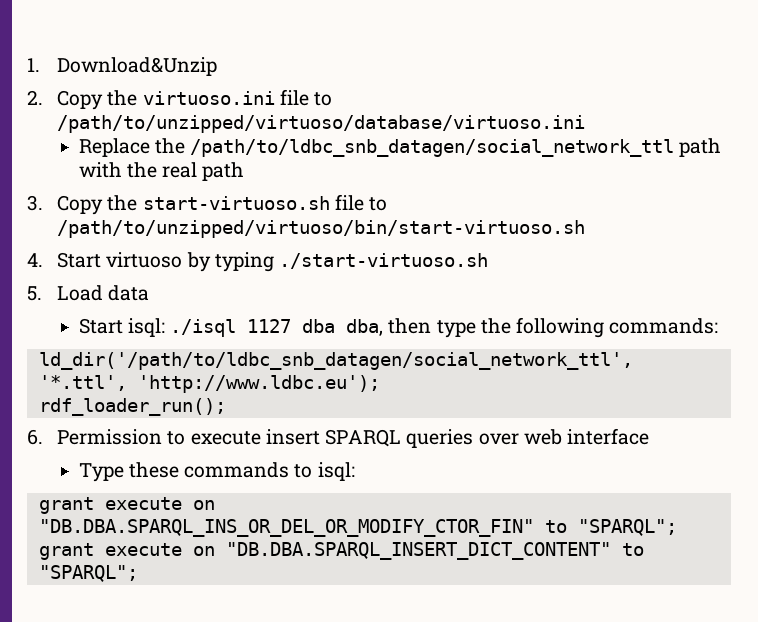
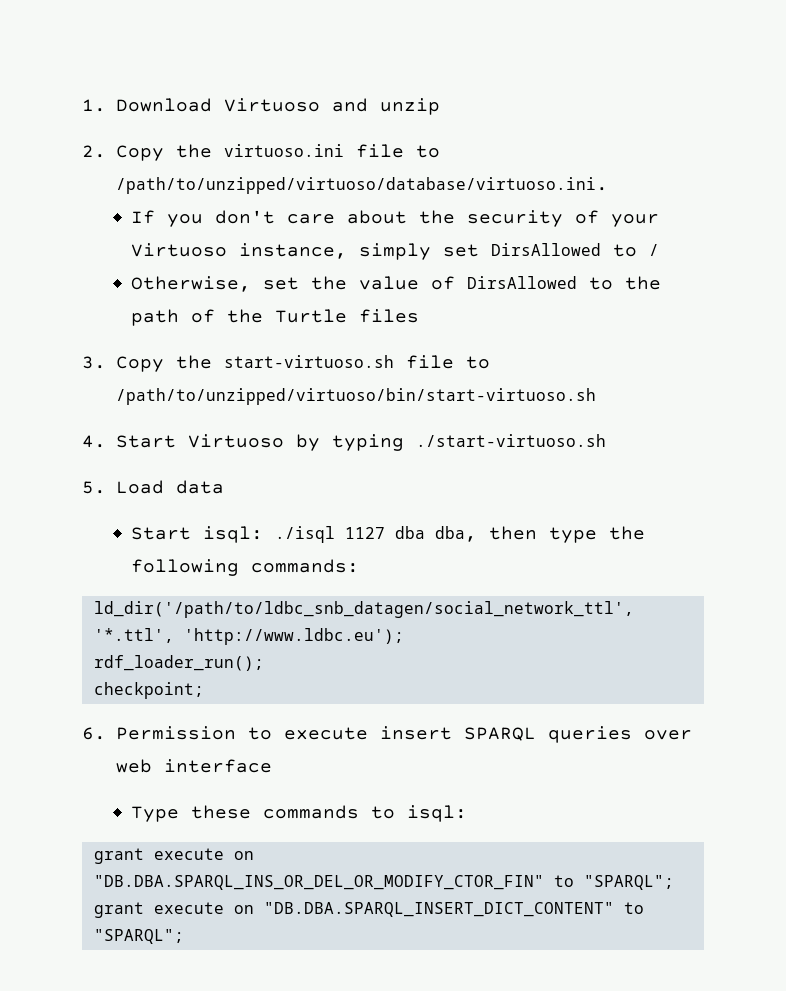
- 1. Download&Unzip
+ 1. Download Virtuoso and unzip
- 2. Copy the virtuoso.ini file to /path/to/unzipped/virtuoso/database/virtuoso.ini
- Replace the /path/to/ldbc_snb_datagen/social_network_ttl path with the real path
+ 2. Copy the virtuoso.ini file to /path/to/unzipped/virtuoso/database/virtuoso.ini.
+ If you don't care about the security of your Virtuoso instance, simply set DirsAllowed to /
+ Otherwise, set the value of DirsAllowed to the path of the Turtle files
- 4. Start virtuoso by typing ./start-virtuoso.sh
+ 4. Start Virtuoso by typing ./start-virtuoso.sh
+ checkpoint;

